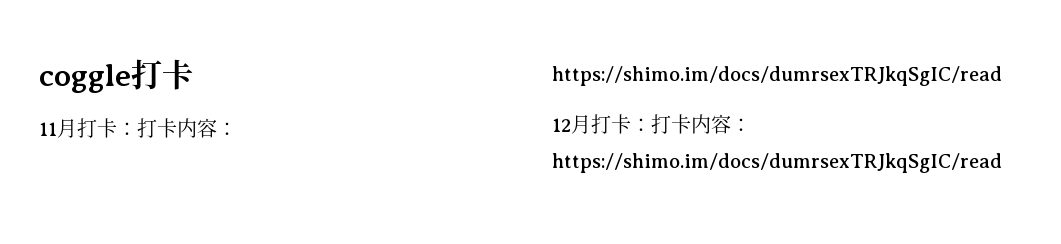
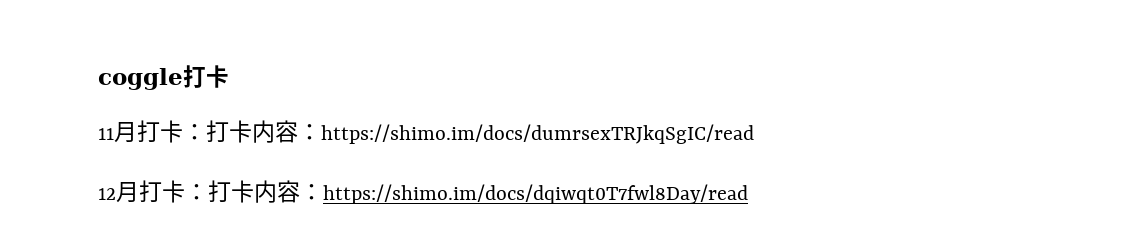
- 12月打卡：打卡内容：https://shimo.im/docs/dumrsexTRJkqSgIC/read
+ 12月打卡：打卡内容：https://shimo.im/docs/dqiwqt0T7fwl8Day/read

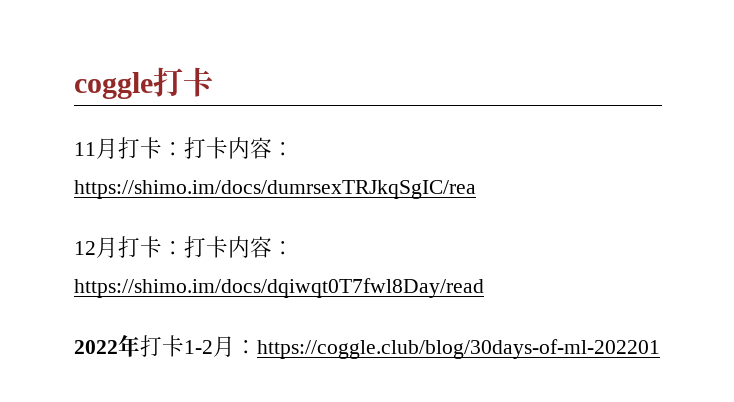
- 11月打卡：打卡内容：https://shimo.im/docs/dumrsexTRJkqSgIC/read
+ 11月打卡：打卡内容：https://shimo.im/docs/dumrsexTRJkqSgIC/rea
+ 2022年打卡1-2月：https://coggle.club/blog/30days-of-ml-202201

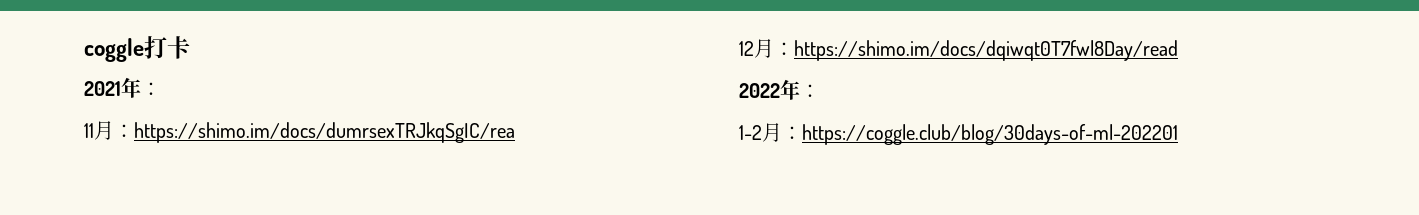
+ 2021年：
- 11月打卡：打卡内容：https://shimo.im/docs/dumrsexTRJkqSgIC/rea
+ 11月：https://shimo.im/docs/dumrsexTRJkqSgIC/rea
- 12月打卡：打卡内容：https://shimo.im/docs/dqiwqt0T7fwl8Day/read
+ 12月：https://shimo.im/docs/dqiwqt0T7fwl8Day/read
- 2022年打卡1-2月：https://coggle.club/blog/30days-of-ml-202201
+ 2022年：
+ 1-2月：https://coggle.club/blog/30days-of-ml-202201

